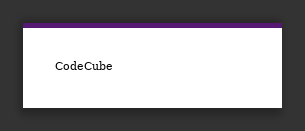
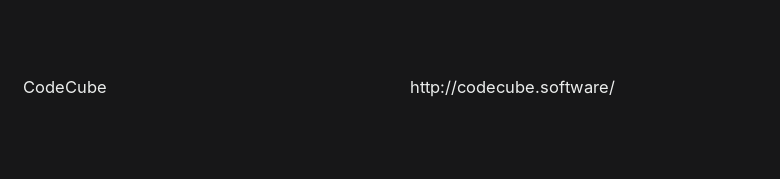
+ http://codecube.software/

